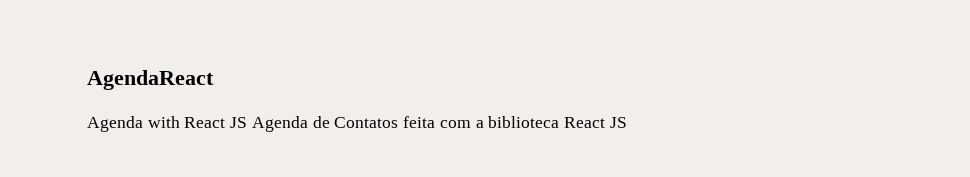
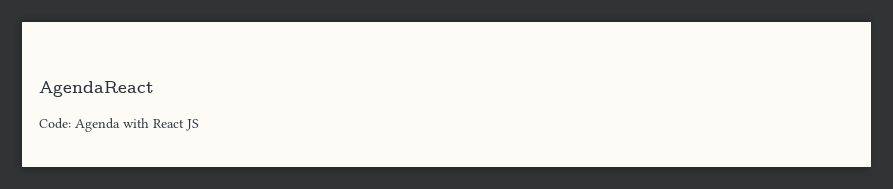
- Agenda with React JS Agenda de Contatos feita com a biblioteca React JS
+ Code: Agenda with React JS

